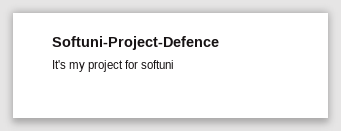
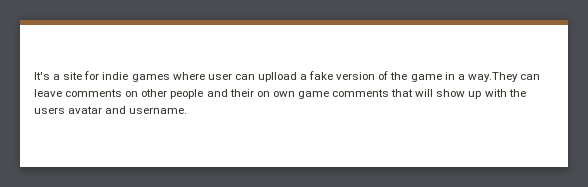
- Softuni-Project-Defence
- It's my project for softuni
+ It's a site for indie games where user can uplload a fake version of the game in a way.They can leave comments on other people and their on own game comments that will show up with the users avatar and username.

